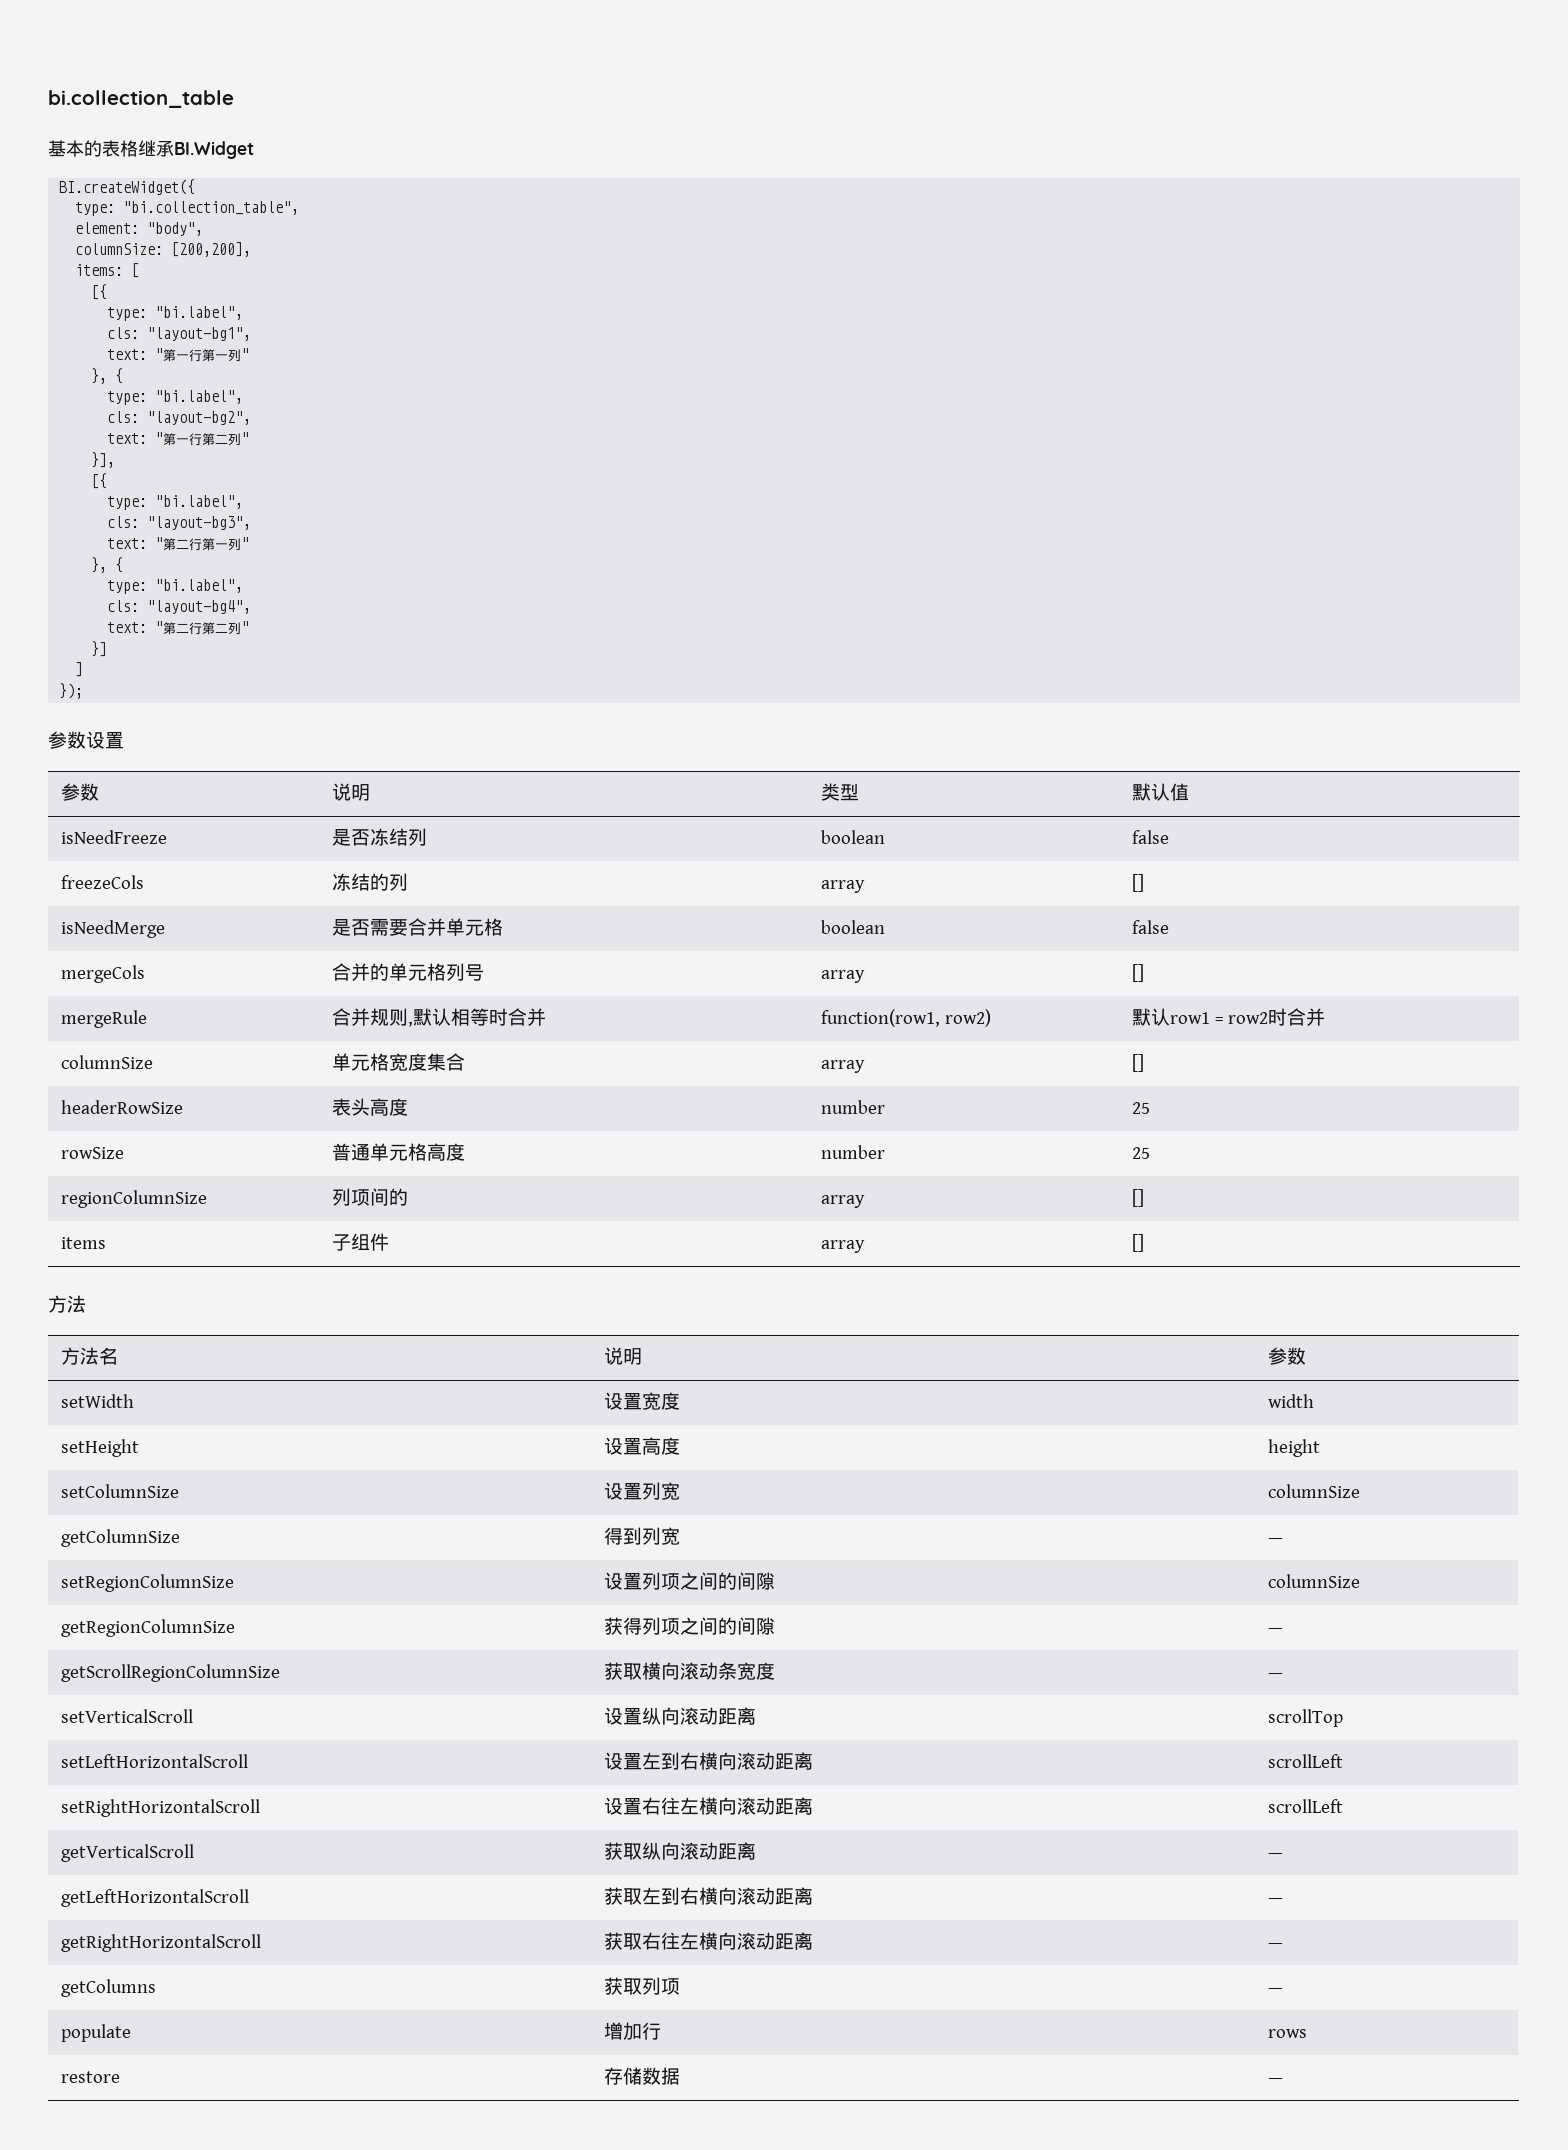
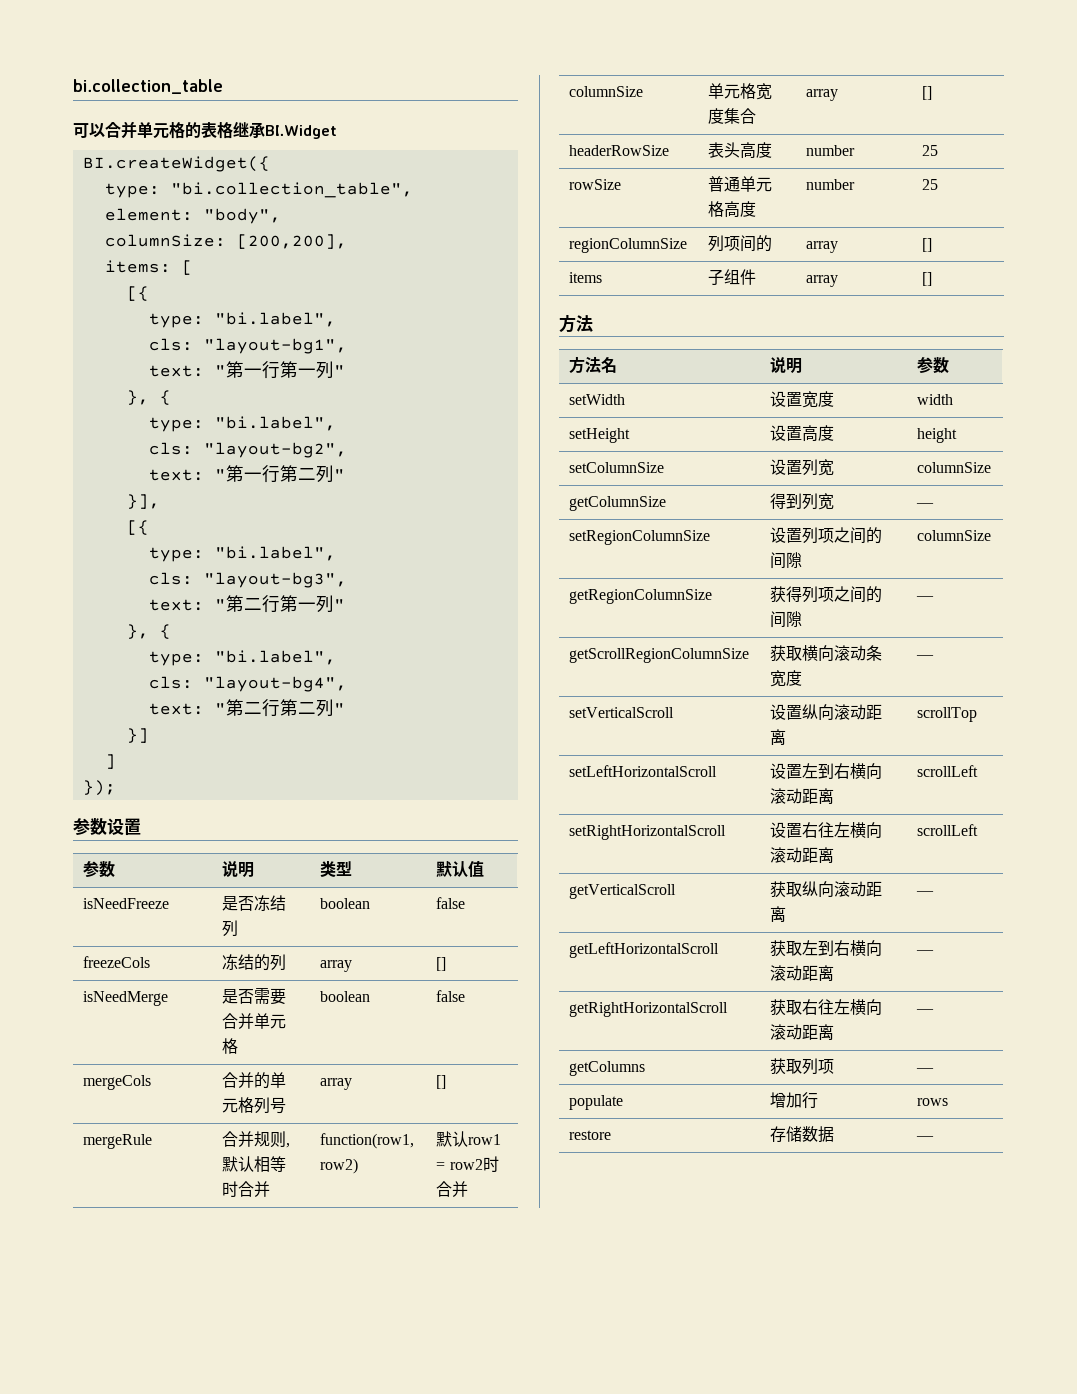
- 基本的表格继承BI.Widget
+ 可以合并单元格的表格继承BI.Widget

